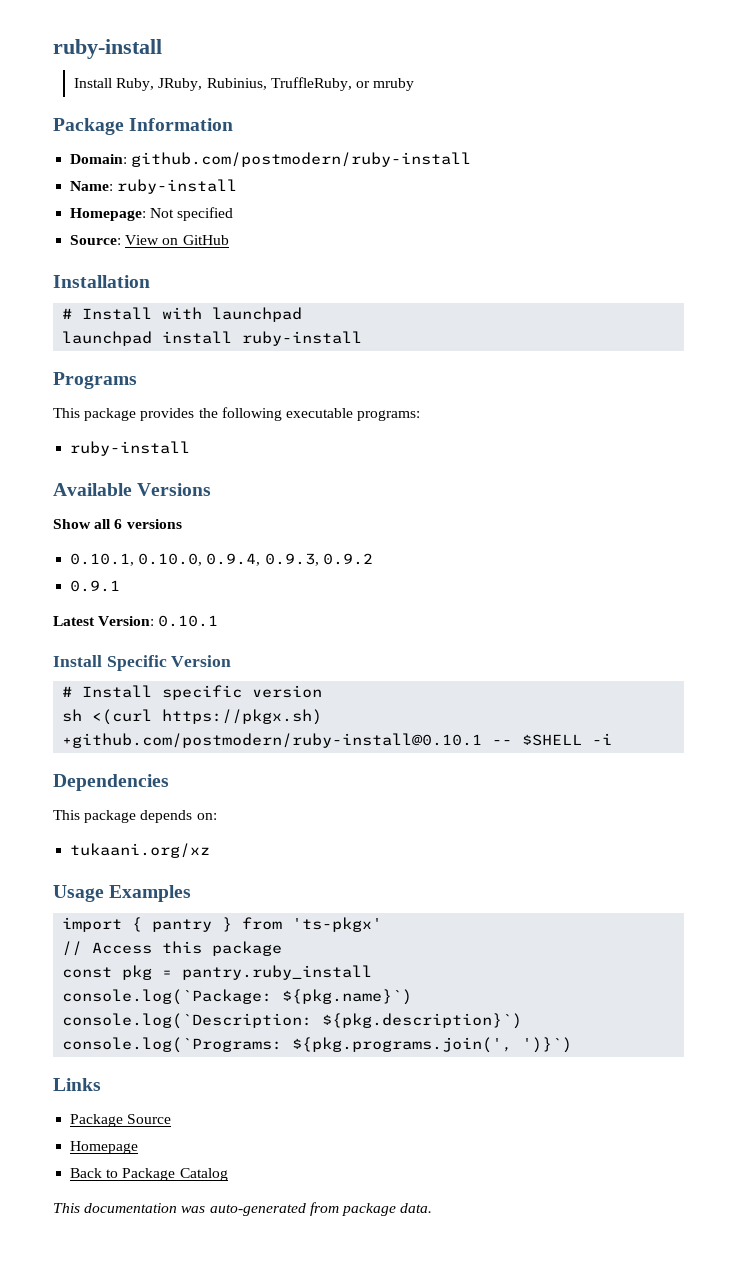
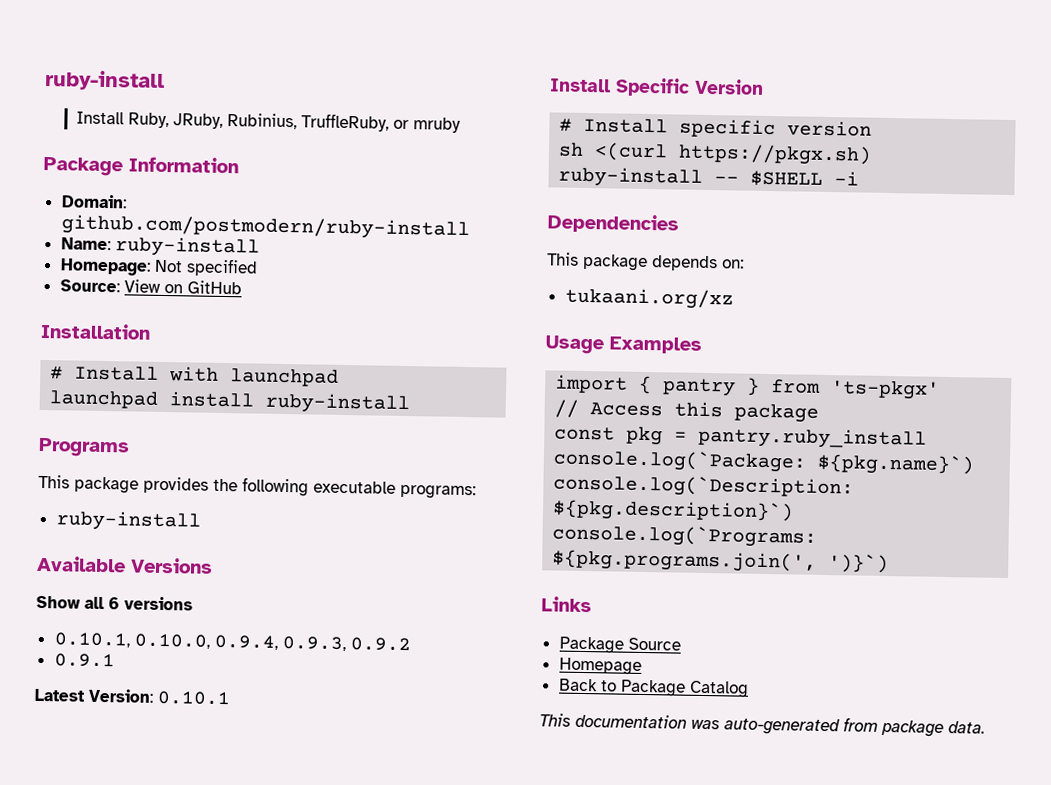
- sh <(curl https://pkgx.sh) +github.com/postmodern/ruby-install@0.10.1 -- $SHELL -i
+ sh <(curl https://pkgx.sh) ruby-install -- $SHELL -i

